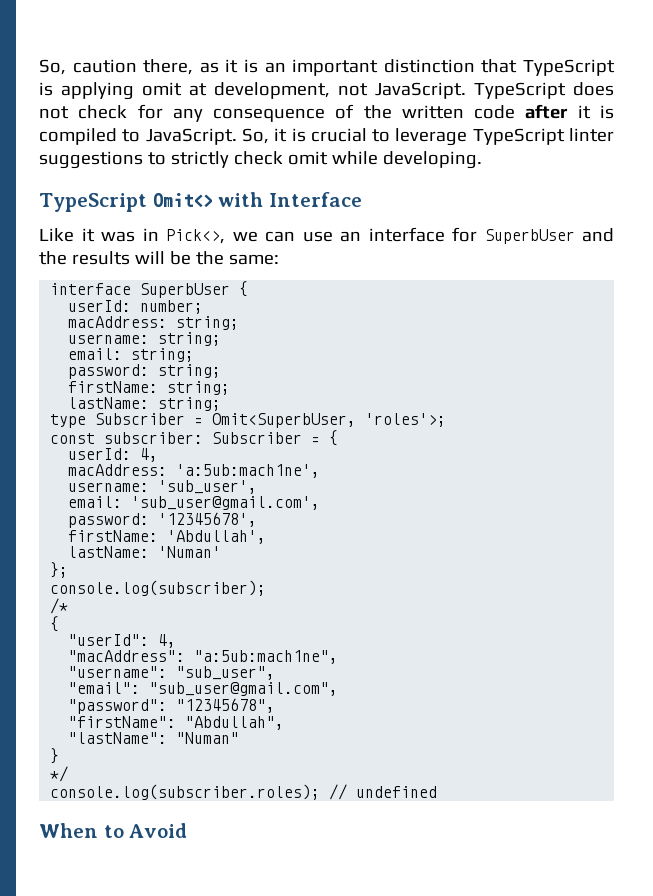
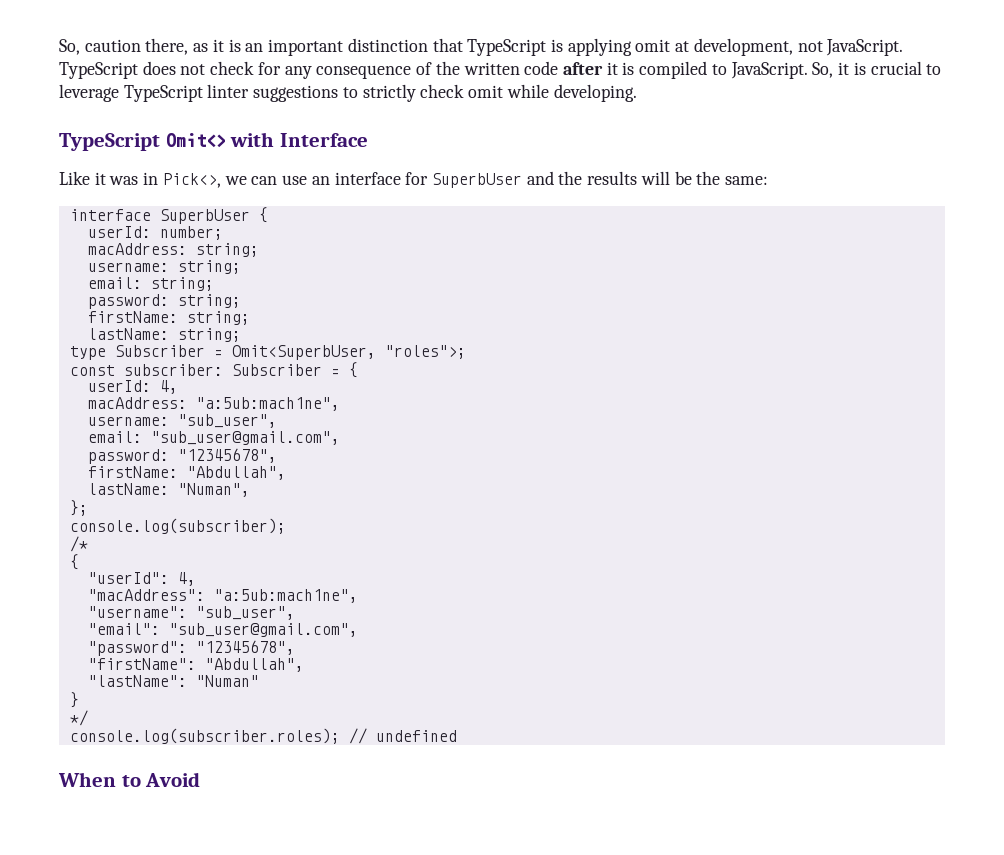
- type Subscriber = Omit<SuperbUser, 'roles'>;
+ type Subscriber = Omit<SuperbUser, "roles">;
- macAddress: 'a:5ub:mach1ne',
- username: 'sub_user',
- email: 'sub_user@gmail.com',
- password: '12345678',
- firstName: 'Abdullah',
- lastName: 'Numan'
+ macAddress: "a:5ub:mach1ne",
+ username: "sub_user",
+ email: "sub_user@gmail.com",
+ password: "12345678",
+ firstName: "Abdullah",
+ lastName: "Numan",

